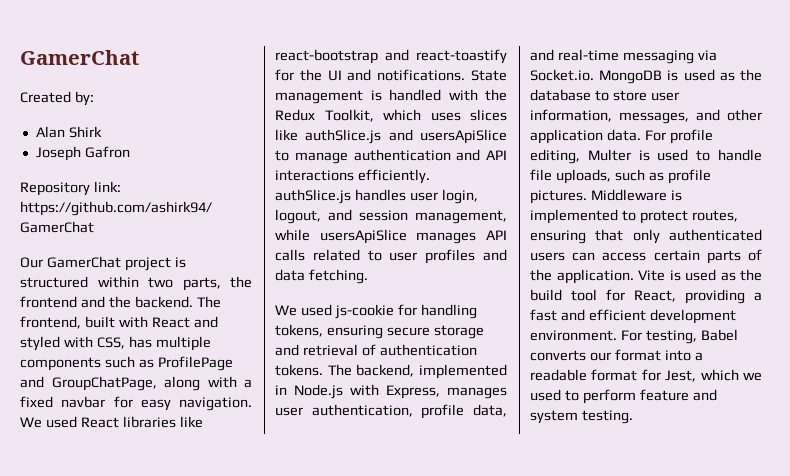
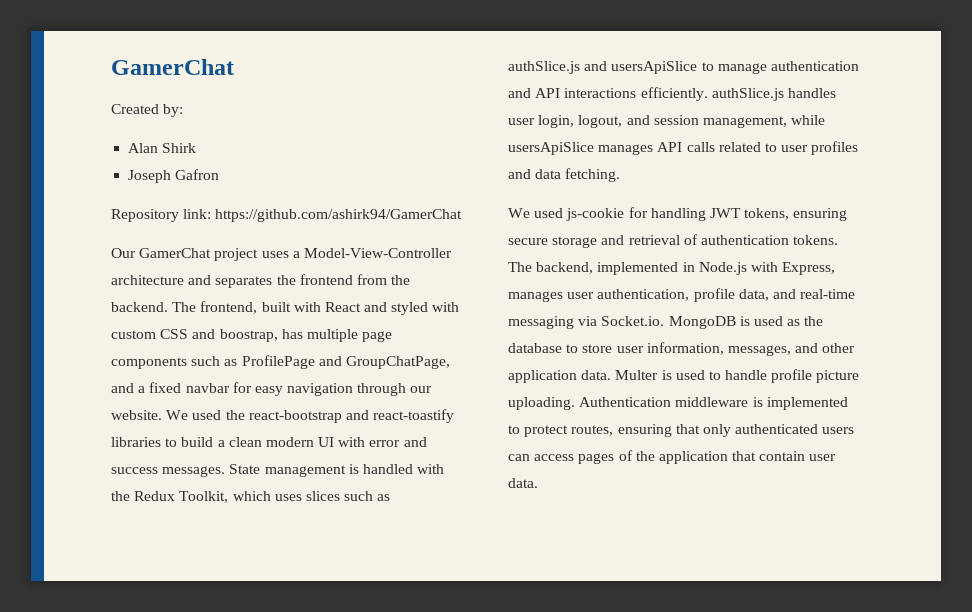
- Our GamerChat project is structured within two parts, the frontend and the backend.
+ Our GamerChat project uses a Model-View-Controller architecture and separates the frontend from the backend.
- The frontend, built with React and styled with CSS, has multiple components such as ProfilePage and GroupChatPage, along with a fixed navbar for easy navigation. We used React libraries like react-bootstrap and react-toastify for the UI and notifications.
+ The frontend, built with React and styled with custom CSS and boostrap, has multiple page components such as ProfilePage and GroupChatPage, and a fixed navbar for easy navigation through our website. We used the react-bootstrap and react-toastify libraries to build a clean modern UI with error and success messages.
- State management is handled with the Redux Toolkit, which uses slices like authSlice.js and usersApiSlice to manage authentication and API interactions efficiently. authSlice.js handles user login, logout, and session management, while usersApiSlice manages API calls related to user profiles and data fetching.
+ State management is handled with the Redux Toolkit, which uses slices such as authSlice.js and usersApiSlice to manage authentication and API interactions efficiently. authSlice.js handles user login, logout, and session management, while usersApiSlice manages API calls related to user profiles and data fetching.
- We used js-cookie for handling tokens, ensuring secure storage and retrieval of authentication tokens.
+ We used js-cookie for handling JWT tokens, ensuring secure storage and retrieval of authentication tokens.
- For profile editing, Multer is used to handle file uploads, such as profile pictures. Middleware is implemented to protect routes, ensuring that only authenticated users can access certain parts of the application. Vite is used as the build tool for React, providing a fast and efficient development environment. For testing, Babel converts our format into a readable format for Jest, which we used to perform feature and system testing.
+ Multer is used to handle profile picture uploading. Authentication middleware is implemented to protect routes, ensuring that only authenticated users can access pages of the application that contain user data.

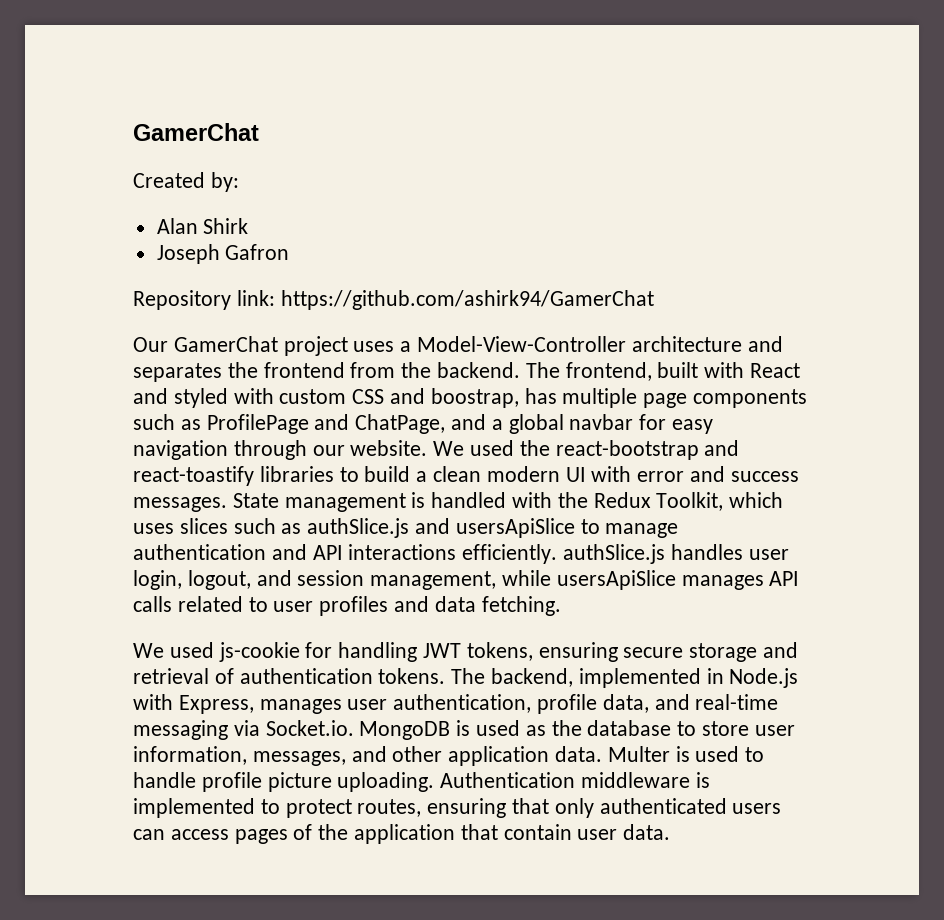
- The frontend, built with React and styled with custom CSS and boostrap, has multiple page components such as ProfilePage and GroupChatPage, and a fixed navbar for easy navigation through our website.
+ The frontend, built with React and styled with custom CSS and boostrap, has multiple page components such as ProfilePage and ChatPage, and a global navbar for easy navigation through our website.

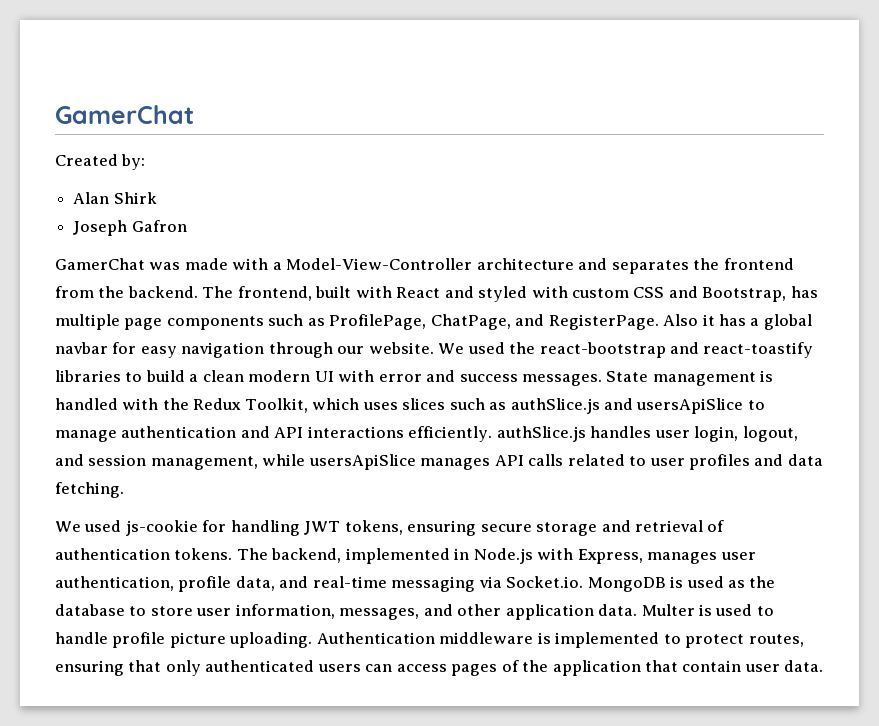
- Repository link: https://github.com/ashirk94/GamerChat
- Our GamerChat project uses a Model-View-Controller architecture and separates the frontend from the backend.
+ GamerChat was made with a Model-View-Controller architecture and separates the frontend from the backend.
- The frontend, built with React and styled with custom CSS and boostrap, has multiple page components such as ProfilePage and ChatPage, and a global navbar for easy navigation through our website.
+ The frontend, built with React and styled with custom CSS and Bootstrap, has multiple page components such as ProfilePage, ChatPage, and RegisterPage. Also it has a global navbar for easy navigation through our website.

